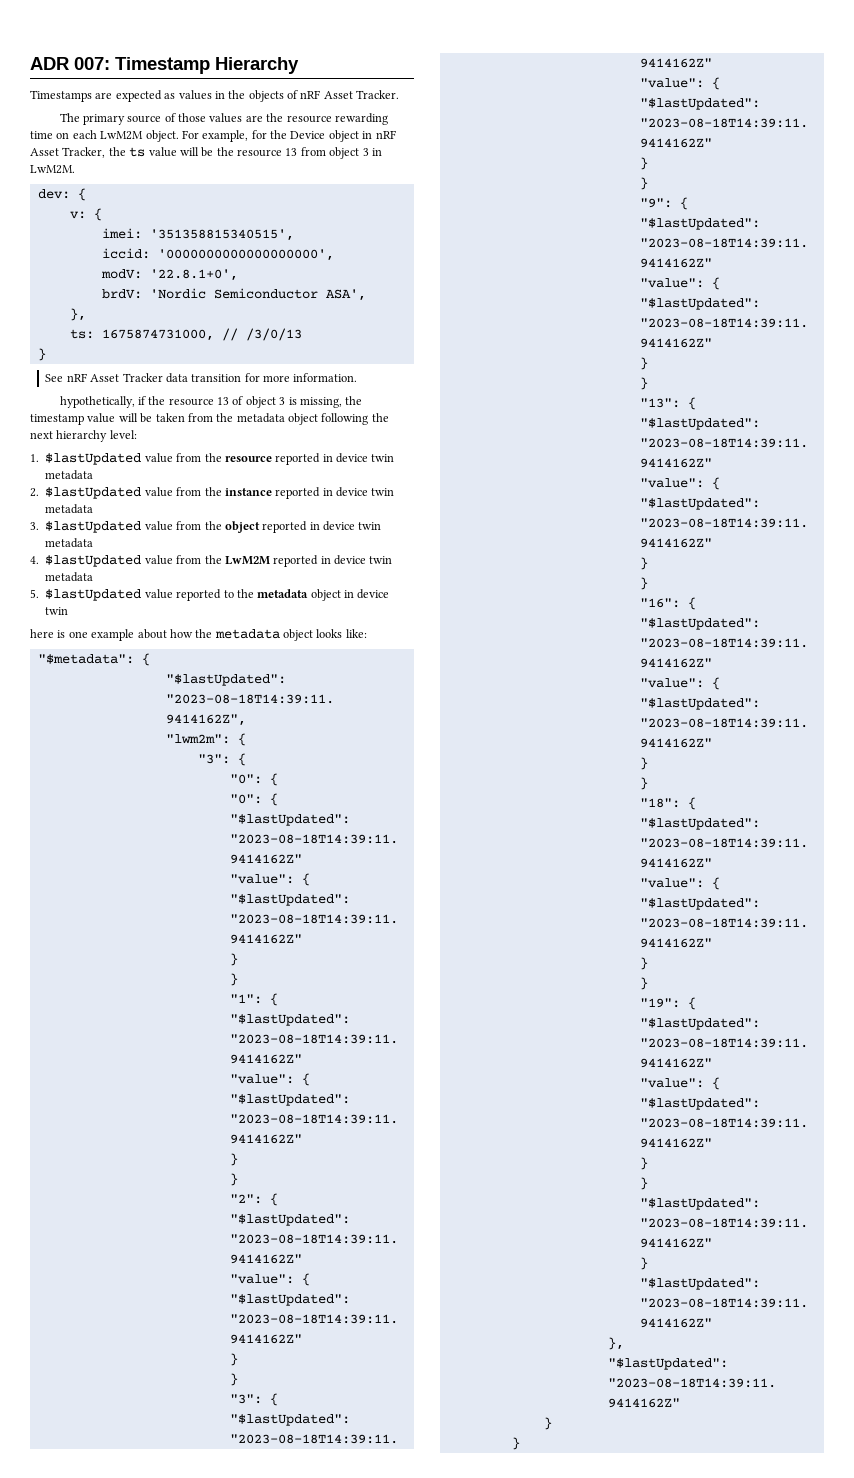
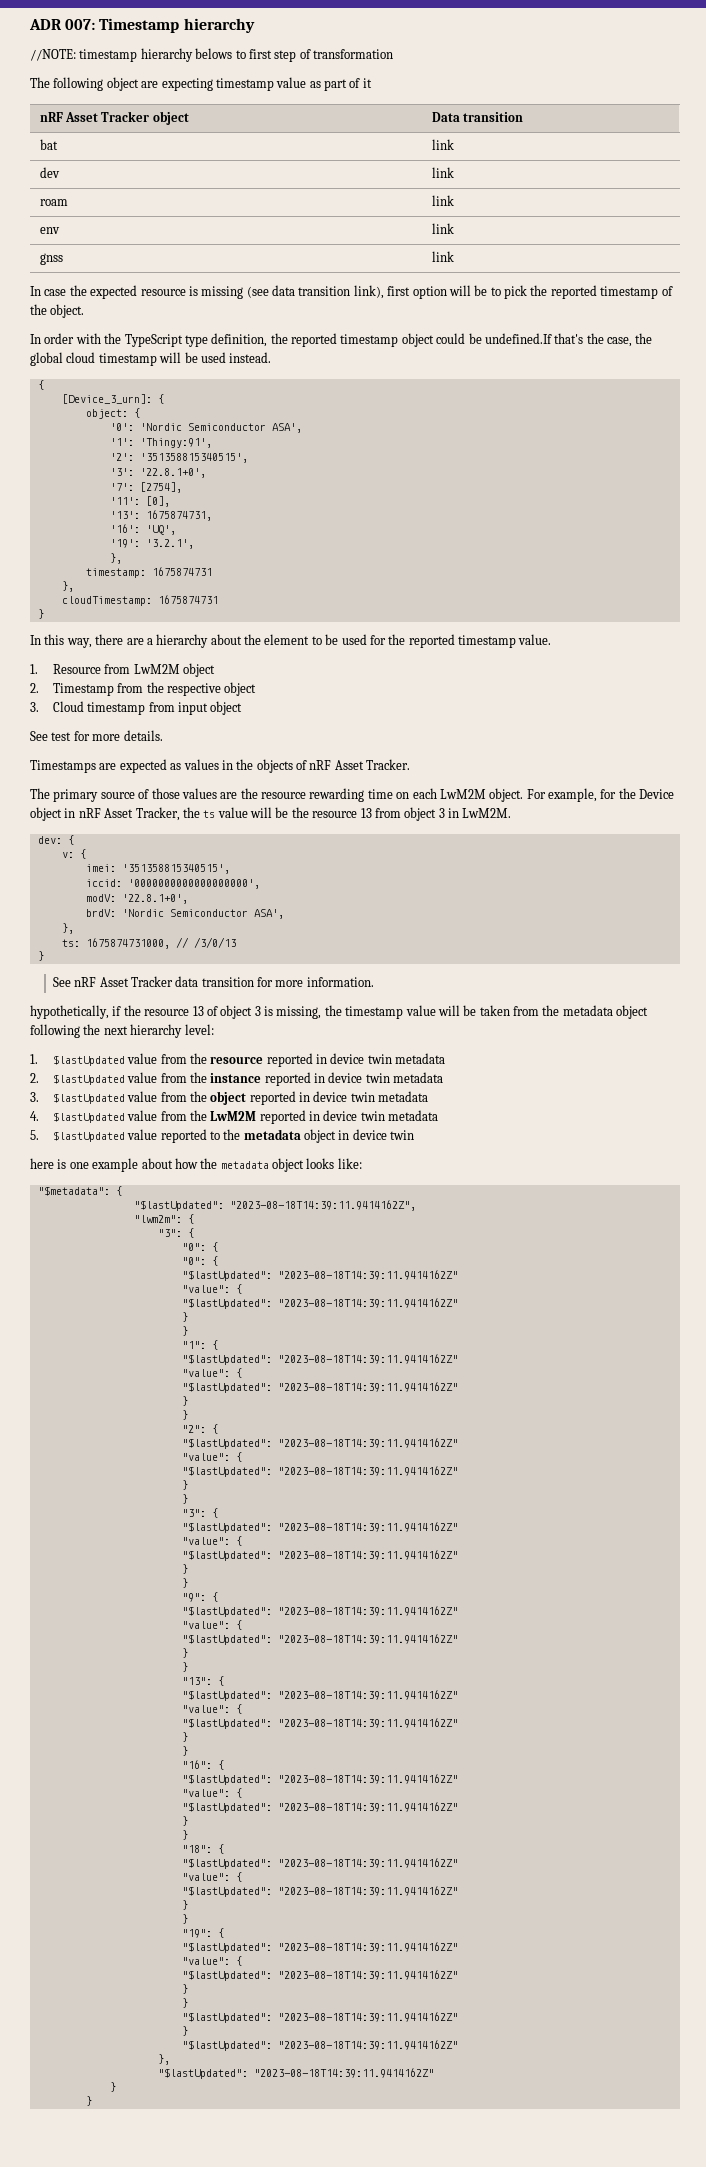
- ADR 007: Timestamp Hierarchy
+ ADR 007: Timestamp hierarchy
+ //NOTE: timestamp hierarchy belows to first step of transformation
+ The following object are expecting timestamp value as part of it
+ nRF Asset Tracker object | Data transition
+ bat | link
+ dev | link
+ roam | link
+ env | link
+ gnss | link
+ In case the expected resource is missing (see data transition link), first option will be to pick the reported timestamp of the object.
+ In order with the TypeScript type definition, the reported timestamp object could be undefined.If that's the case, the global cloud timestamp will be used instead.
+ {
+ [Device_3_urn]: {
+ object: {
+ '0': 'Nordic Semiconductor ASA',
+ '1': 'Thingy:91',
+ '2': '351358815340515',
+ '3': '22.8.1+0',
+ '7': [2754],
+ '11': [0],
+ '13': 1675874731,
+ '16': 'UQ',
+ '19': '3.2.1',
+ },
+ timestamp: 1675874731
+ },
+ cloudTimestamp: 1675874731
+ }
+ In this way, there are a hierarchy about the element to be used for the reported timestamp value.
+ 1. Resource from LwM2M object
+ 2. Timestamp from the respective object
+ 3. Cloud timestamp from input object
+ See test for more details.

